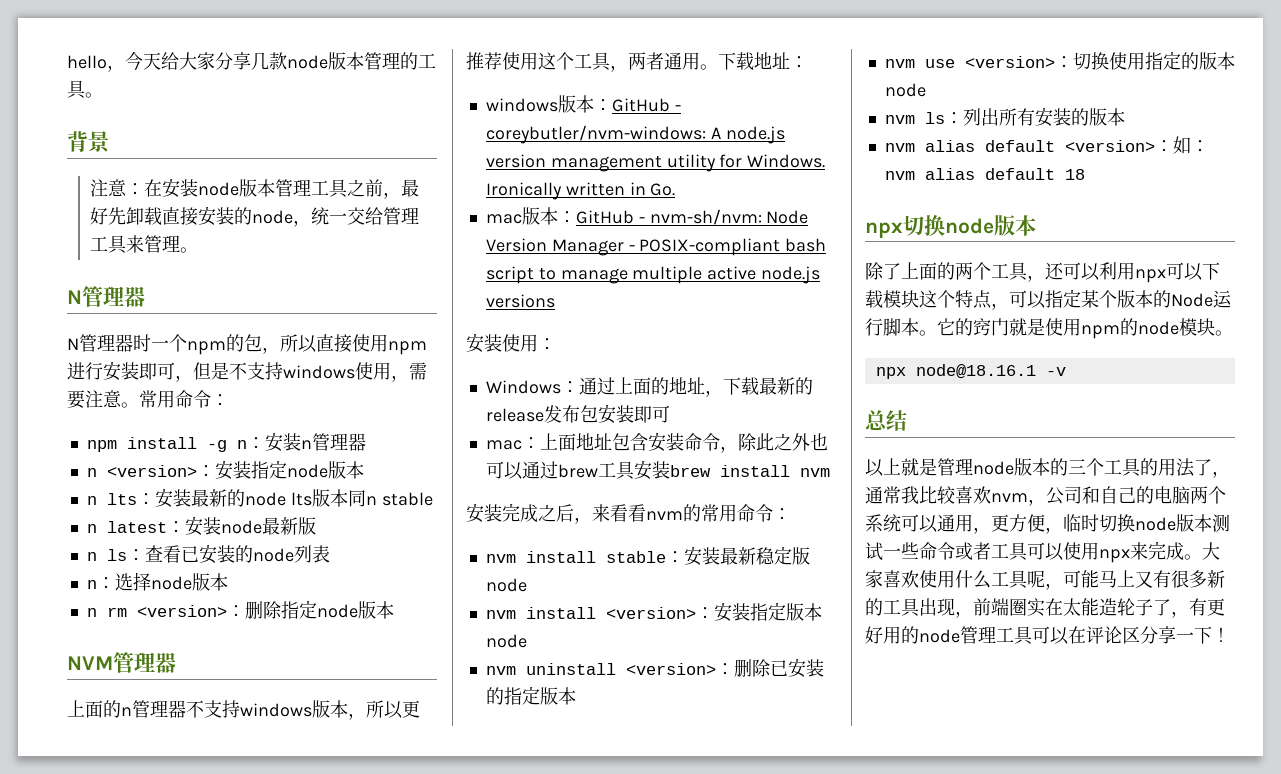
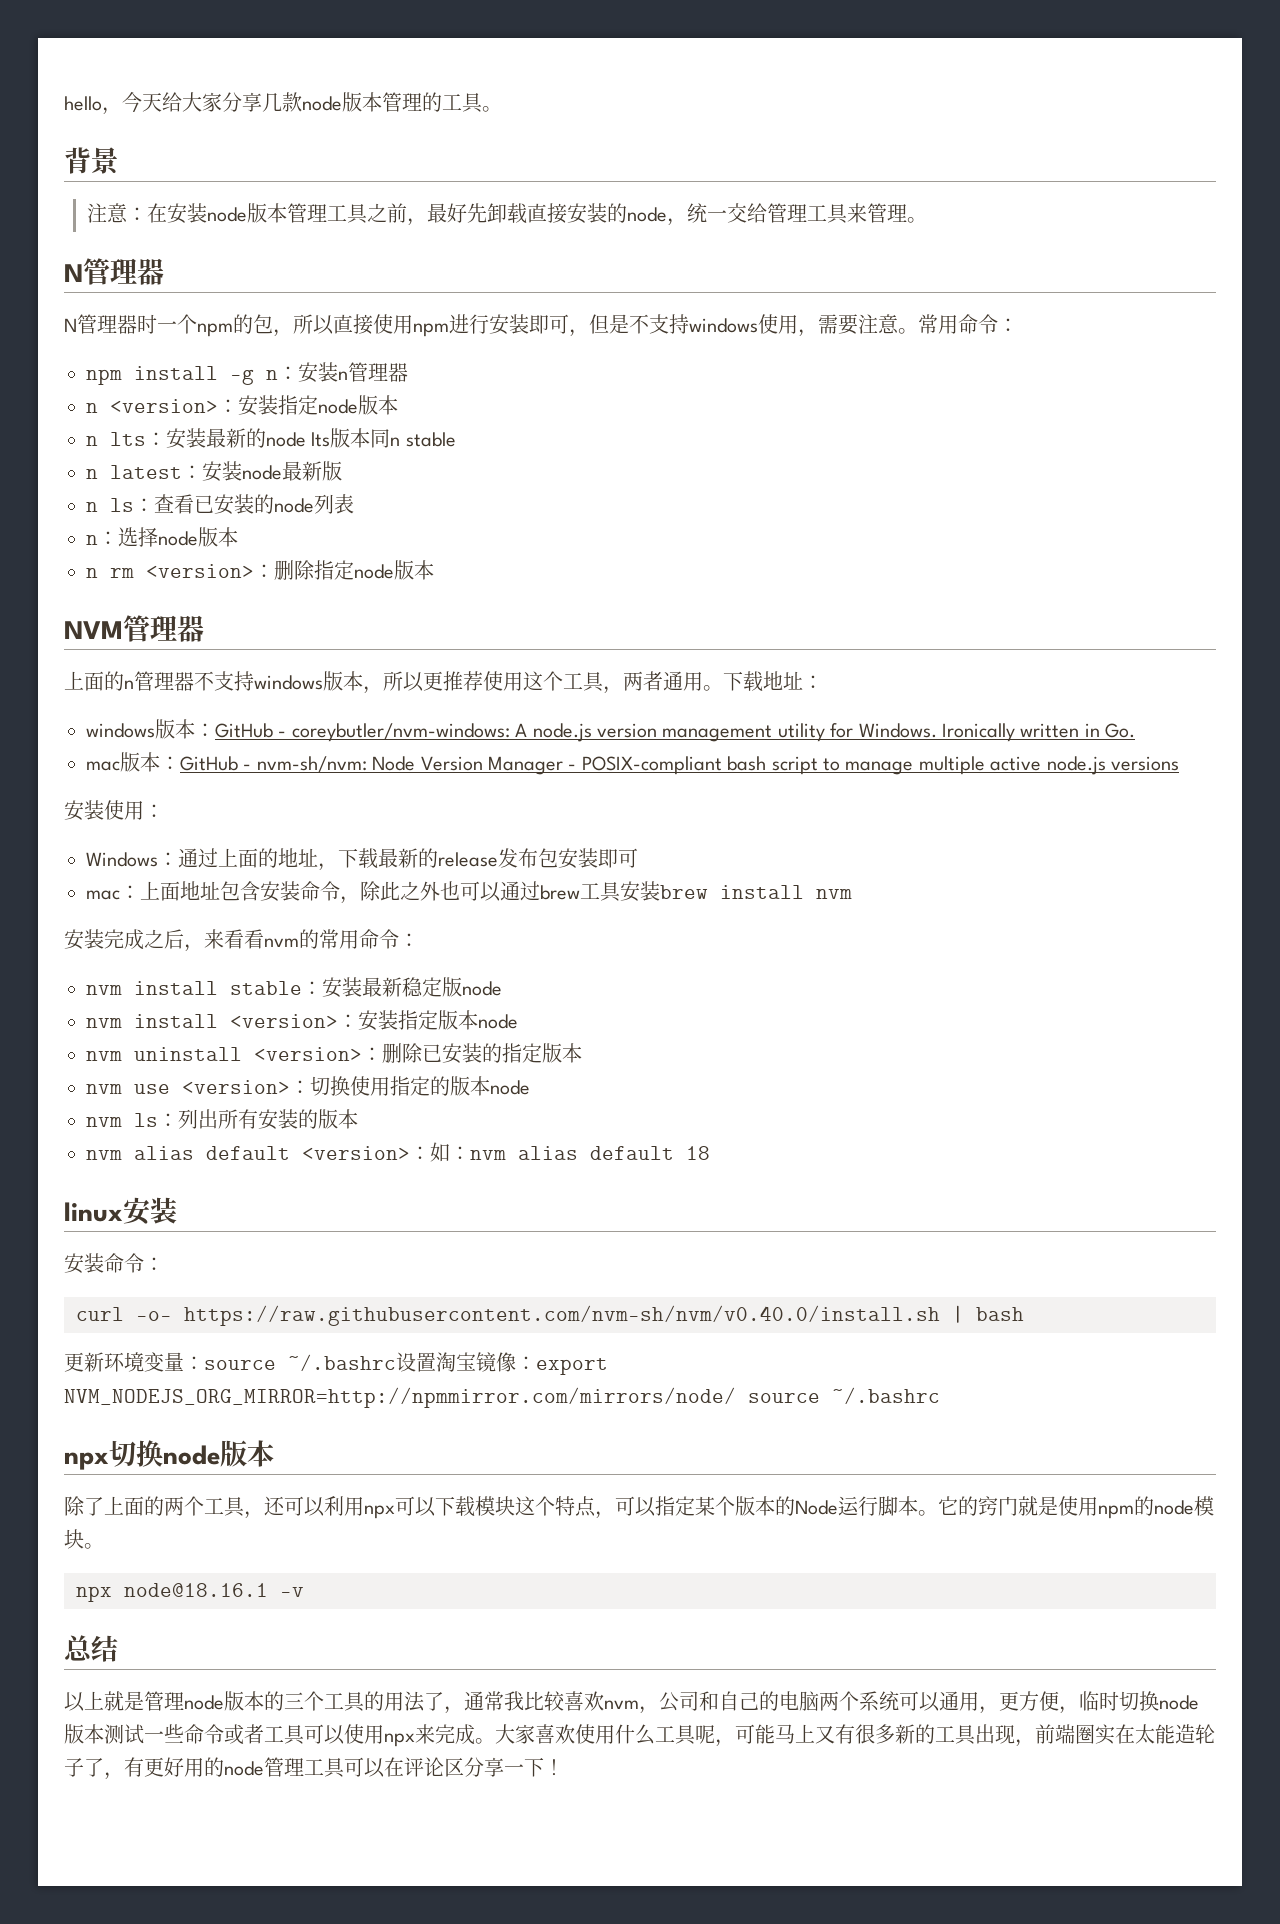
+ linux安装
+ 安装命令：
+ curl -o- https://raw.githubusercontent.com/nvm-sh/nvm/v0.40.0/install.sh | bash
+ 更新环境变量：source ~/.bashrc设置淘宝镜像：export NVM_NODEJS_ORG_MIRROR=http://npmmirror.com/mirrors/node/ source ~/.bashrc

